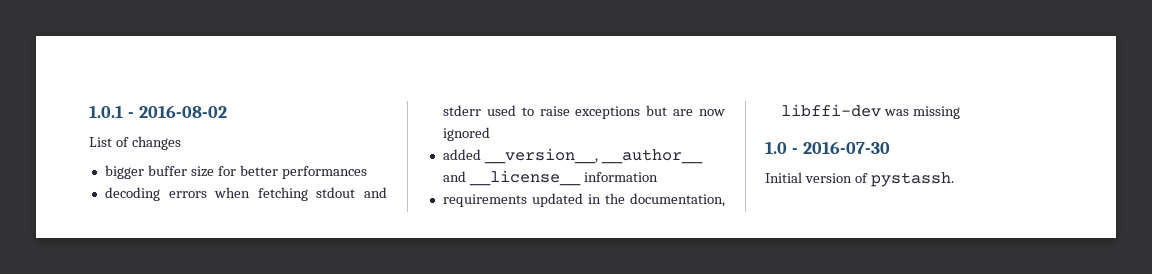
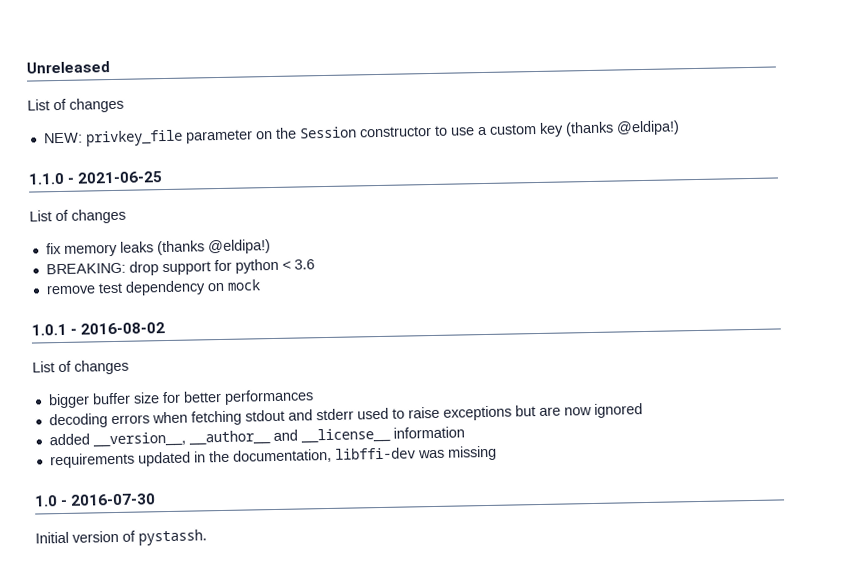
+ Unreleased
+ List of changes
+ NEW: privkey_file parameter on the Session constructor to use a custom key (thanks @eldipa!)
+ 1.1.0 - 2021-06-25
+ List of changes
+ fix memory leaks (thanks @eldipa!)
+ BREAKING: drop support for python < 3.6
+ remove test dependency on mock

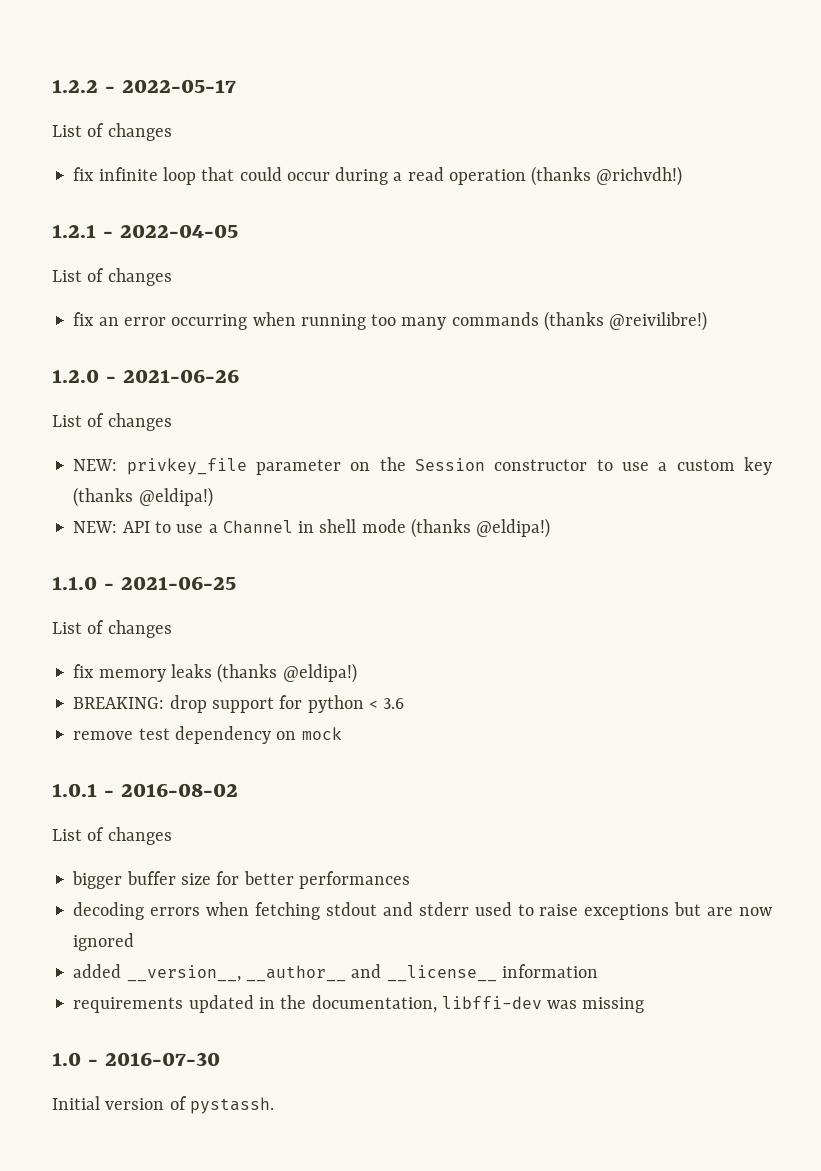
- Unreleased
+ 1.2.2 - 2022-05-17
+ List of changes
+ fix infinite loop that could occur during a read operation (thanks @richvdh!)
+ 1.2.1 - 2022-04-05
+ List of changes
+ fix an error occurring when running too many commands (thanks @reivilibre!)
+ 1.2.0 - 2021-06-26
+ NEW: API to use a Channel in shell mode (thanks @eldipa!)

